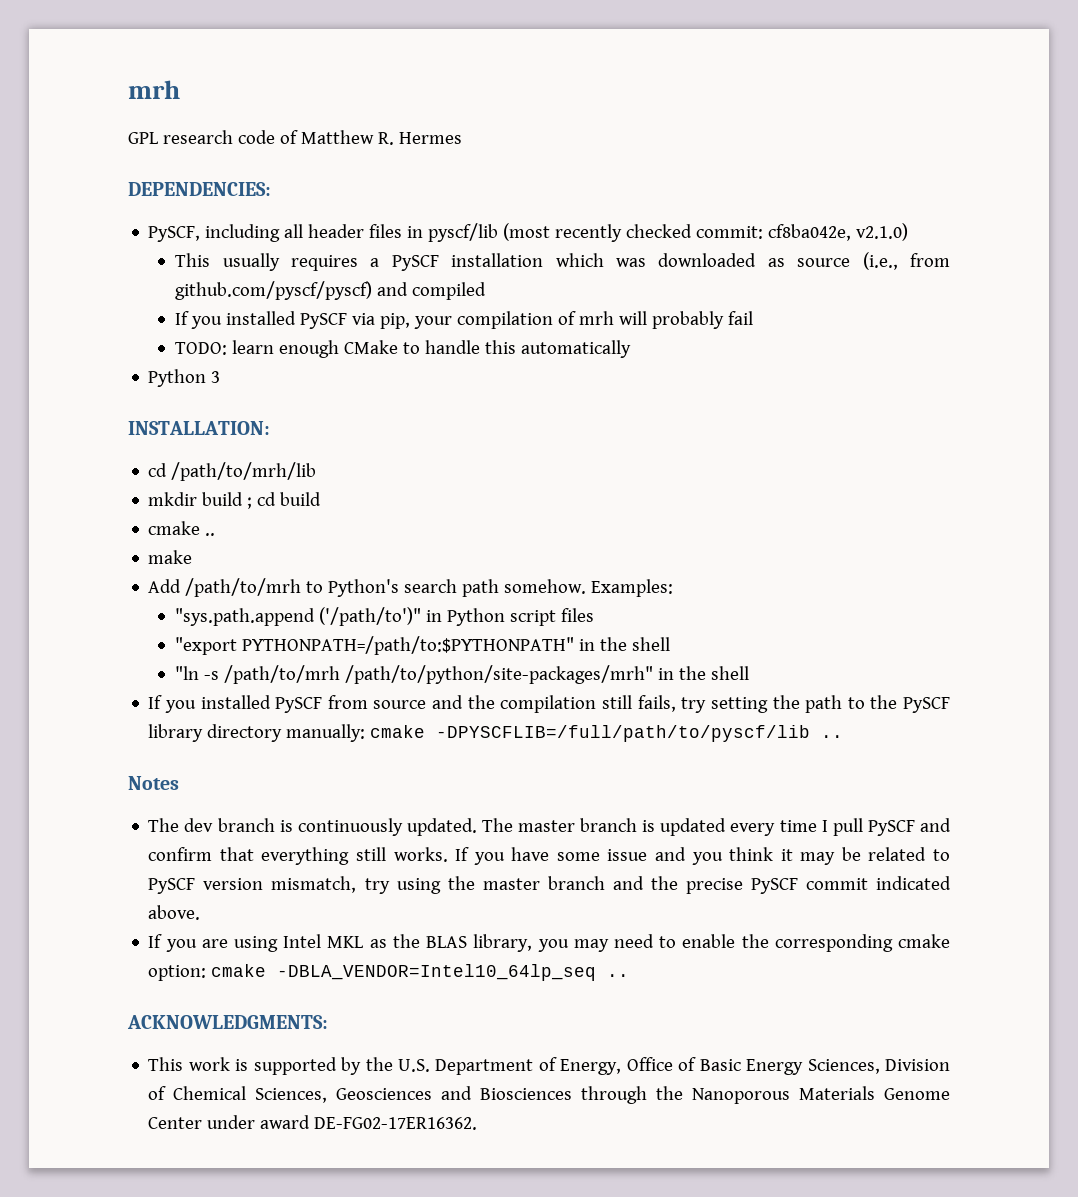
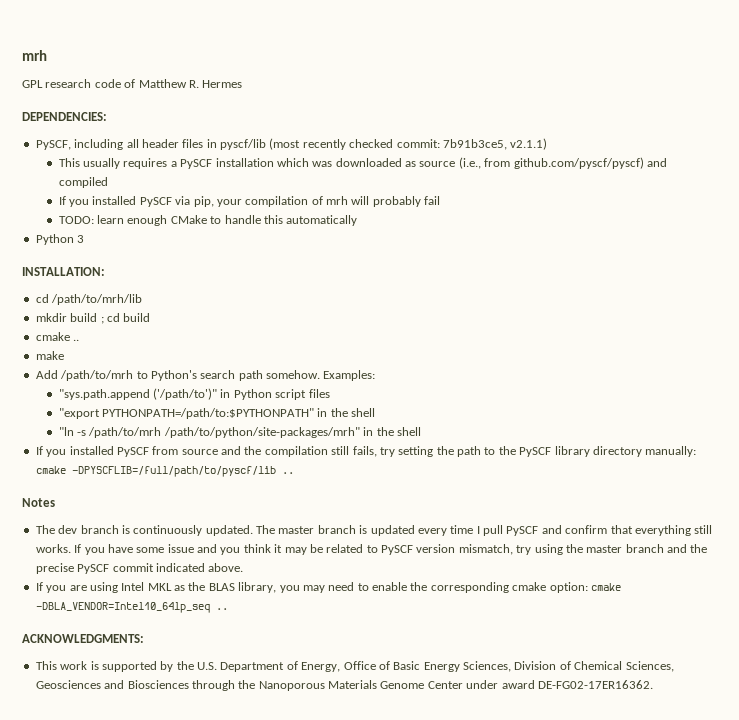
- PySCF, including all header files in pyscf/lib (most recently checked commit: cf8ba042e, v2.1.0)
+ PySCF, including all header files in pyscf/lib (most recently checked commit: 7b91b3ce5, v2.1.1)

